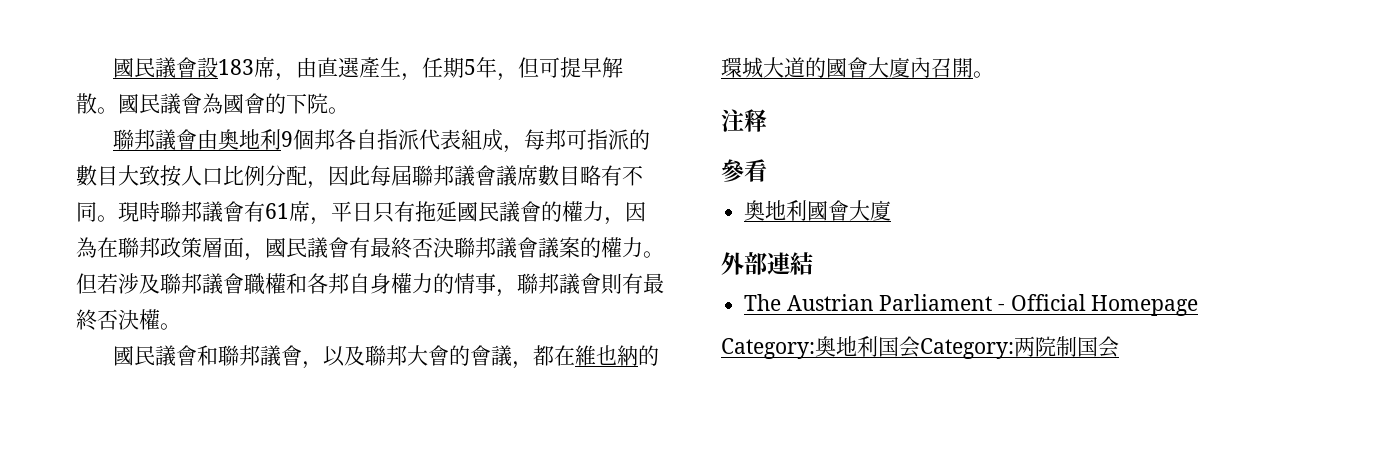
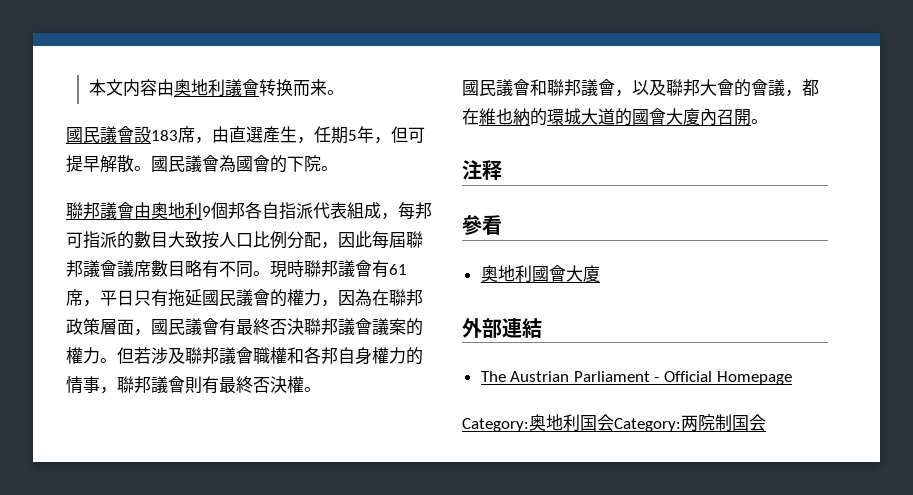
+ 本文内容由奧地利議會转换而来。

